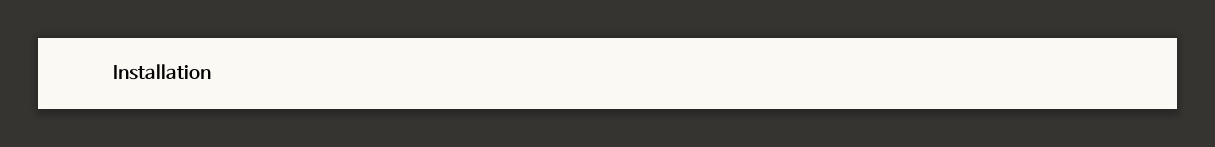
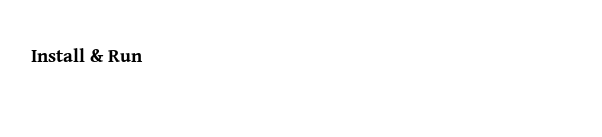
- Installation
+ Install & Run

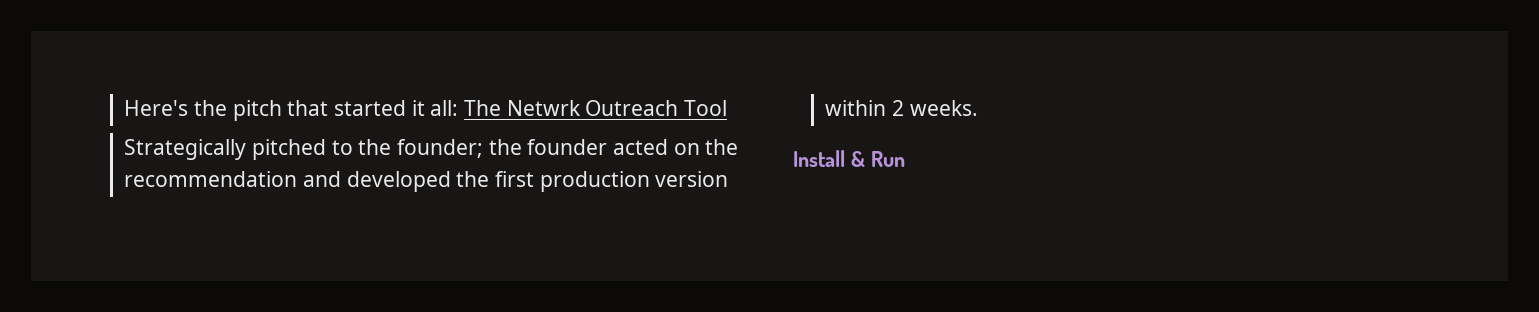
+ Here's the pitch that started it all: The Netwrk Outreach Tool
+ Strategically pitched to the founder; the founder acted on the recommendation and developed the first production version within 2 weeks.

